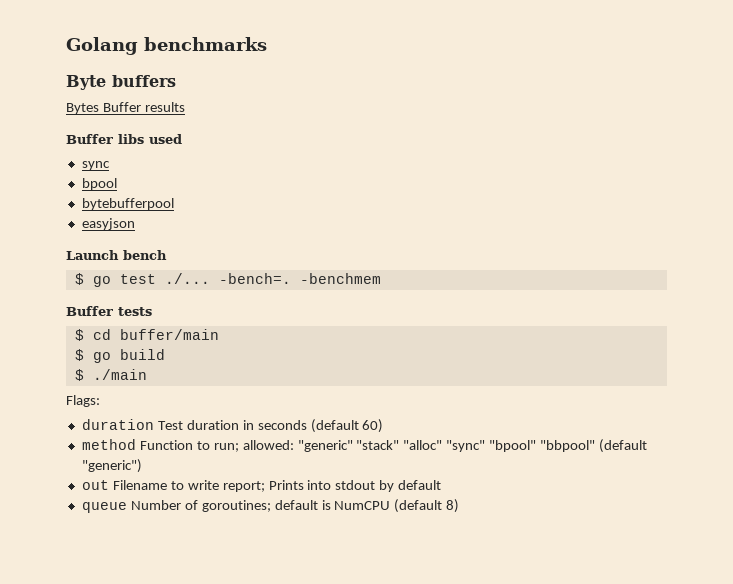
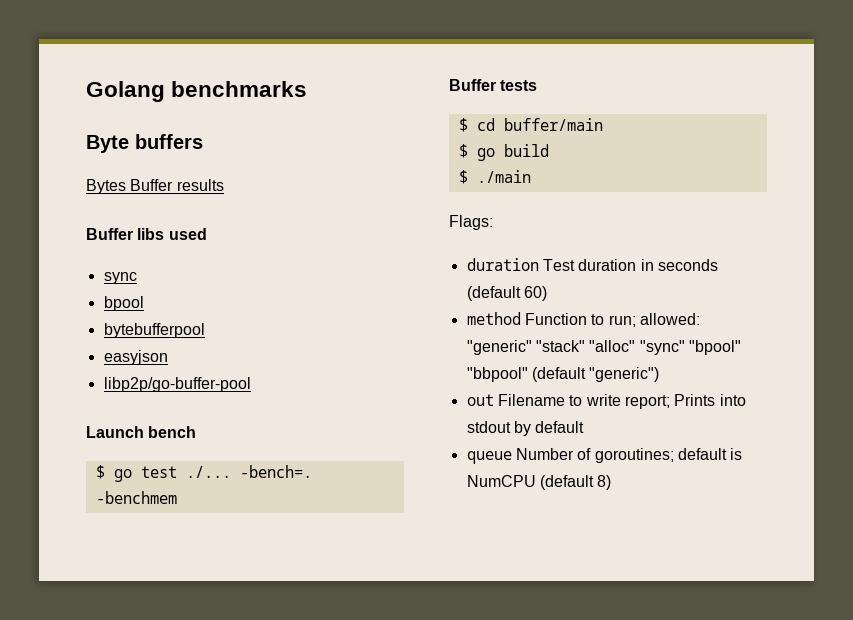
+ libp2p/go-buffer-pool

